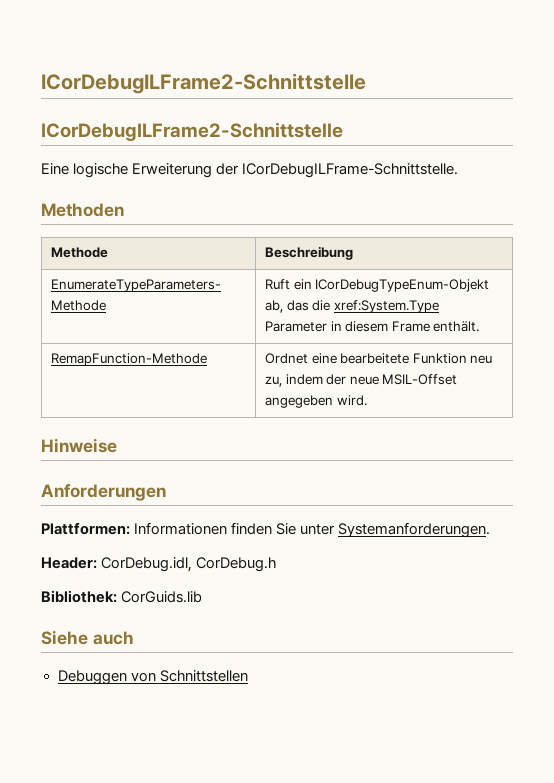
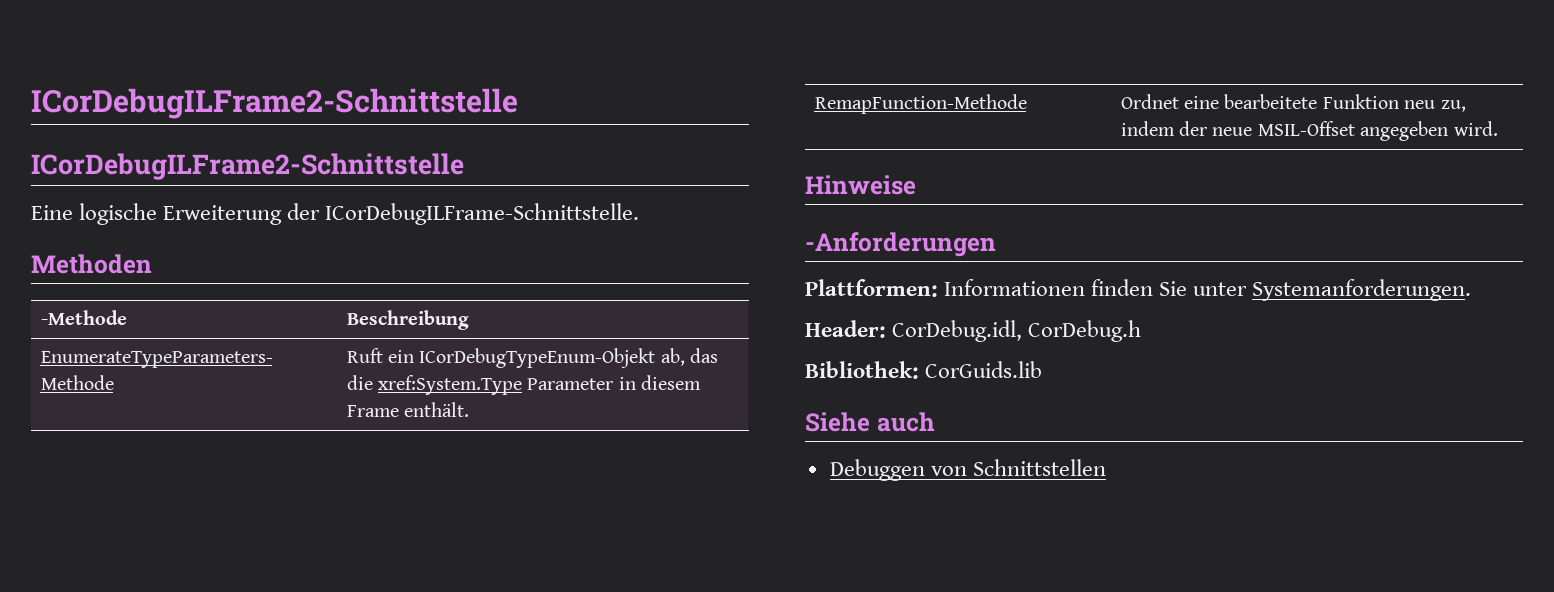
- Methode | Beschreibung
+ -Methode | Beschreibung
- Anforderungen
+ -Anforderungen

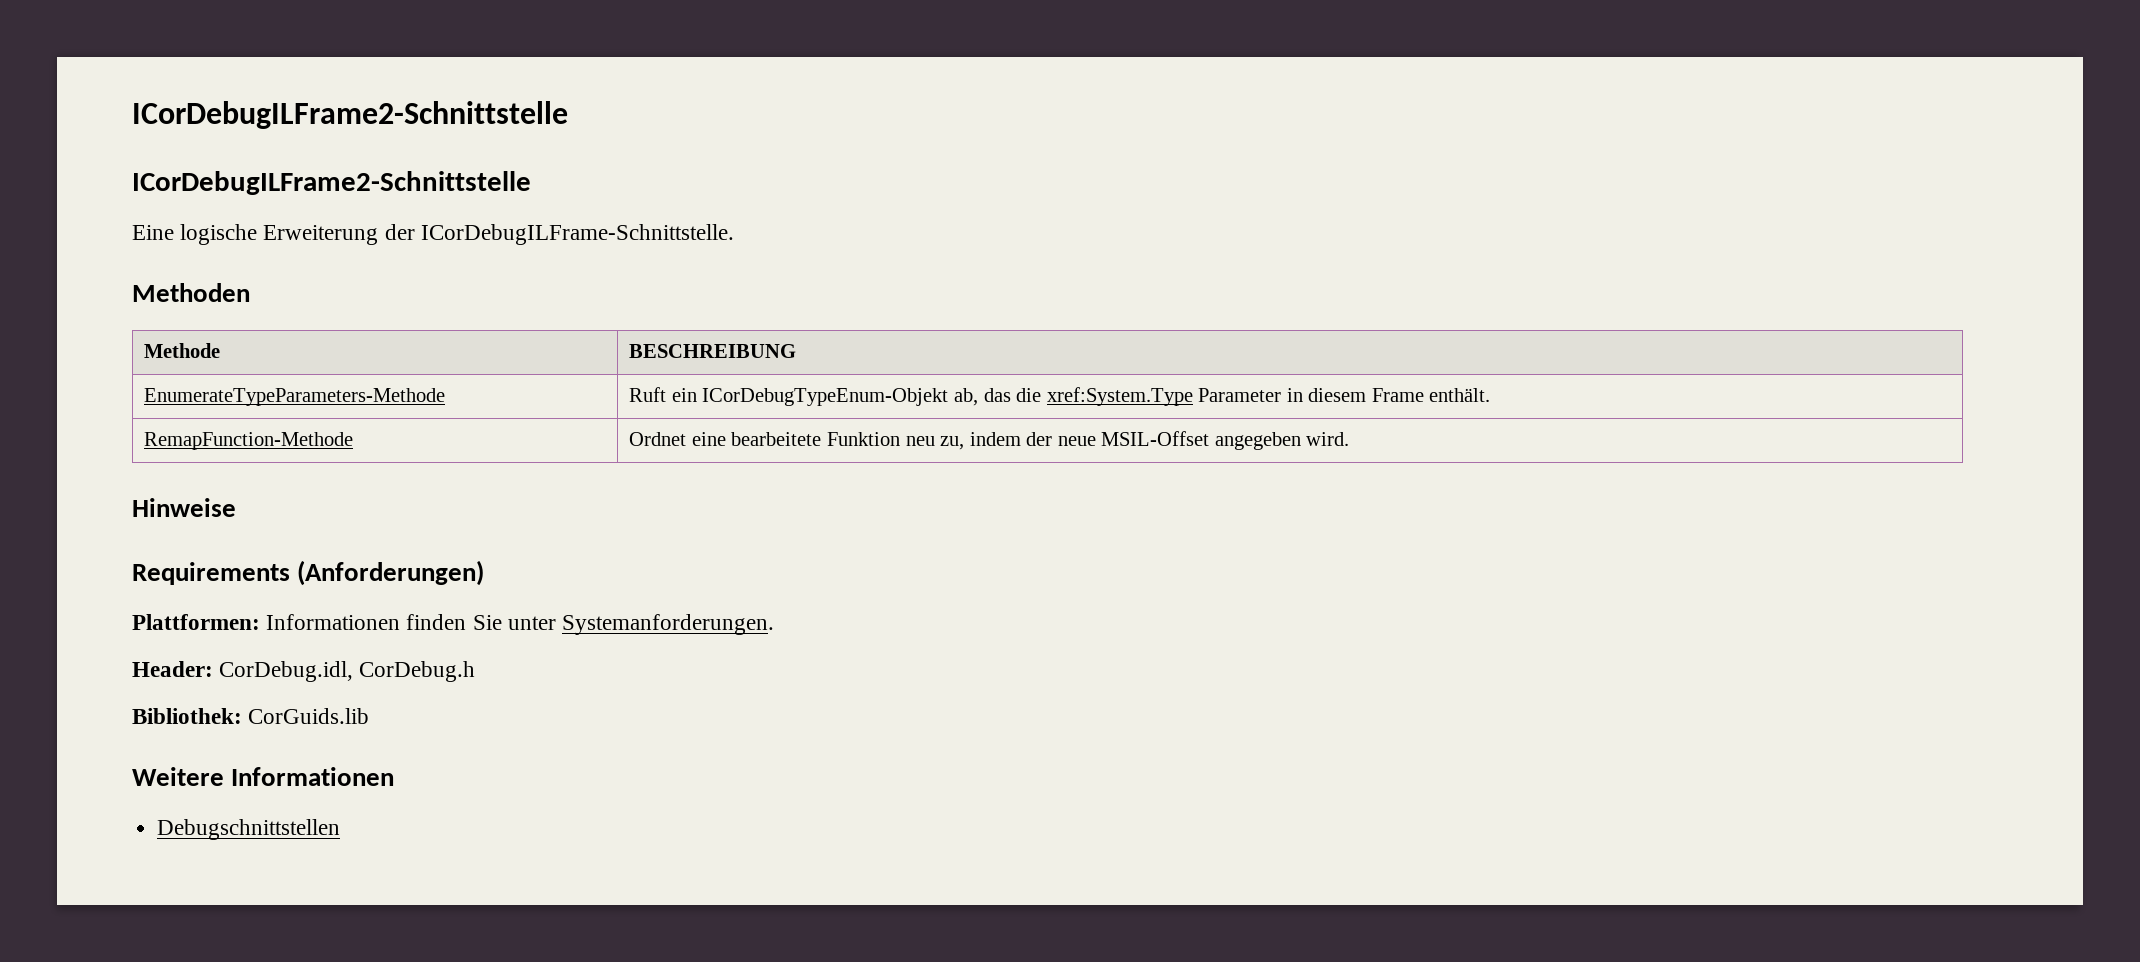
- -Methode | Beschreibung
+ Methode | BESCHREIBUNG
- -Anforderungen
+ Requirements (Anforderungen)
- Siehe auch
- Debuggen von Schnittstellen
+ Weitere Informationen
+ Debugschnittstellen

